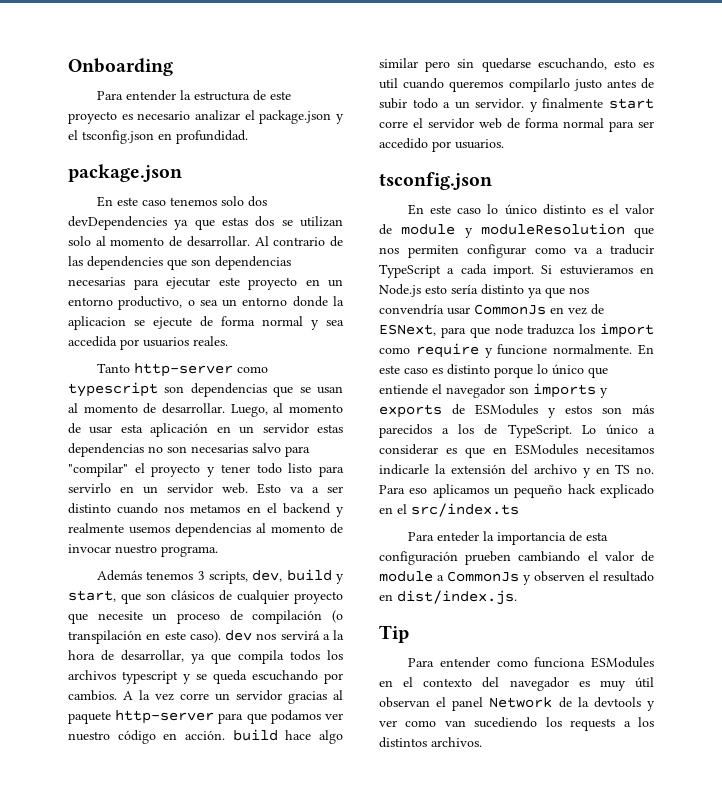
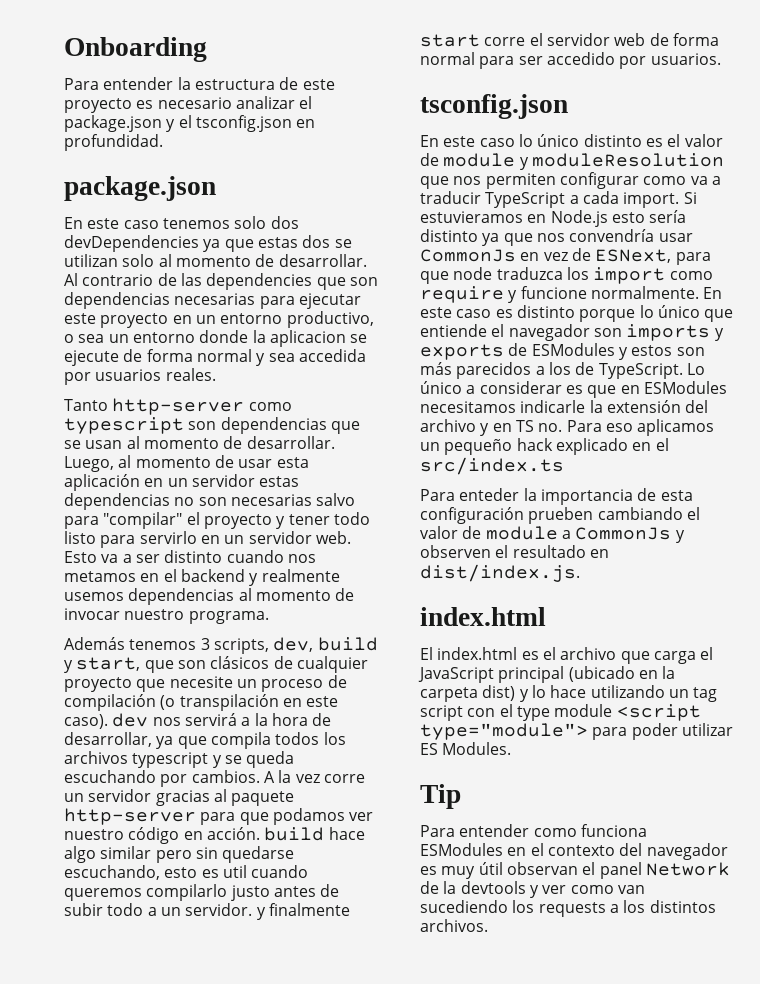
  Para enteder la importancia de esta configuración prueben cambiando el valor de module a CommonJs y observen el resultado en dist/index.js.
+ index.html
+ El index.html es el archivo que carga el JavaScript principal (ubicado en la carpeta dist) y lo hace utilizando un tag script con el type module <script type="module"> para poder utilizar ES Modules.

